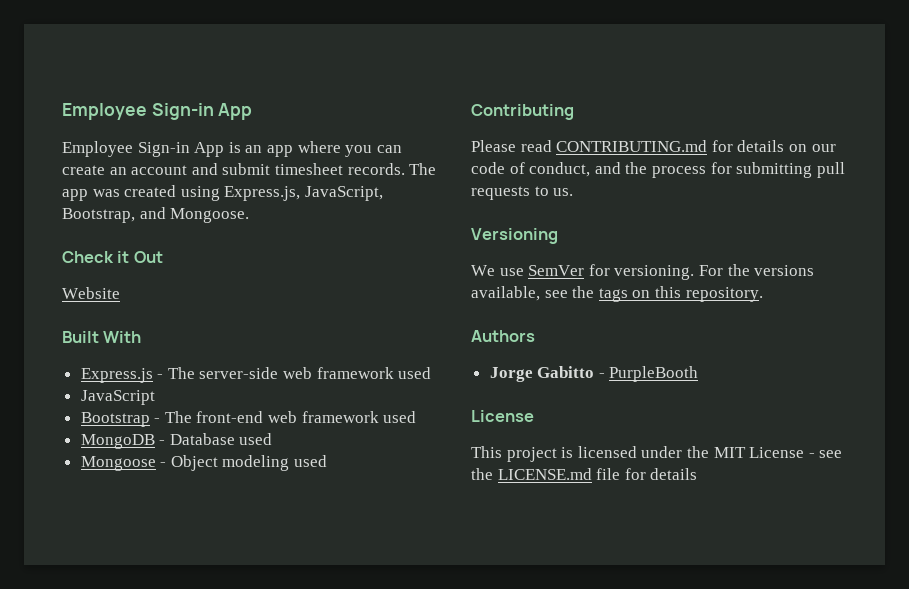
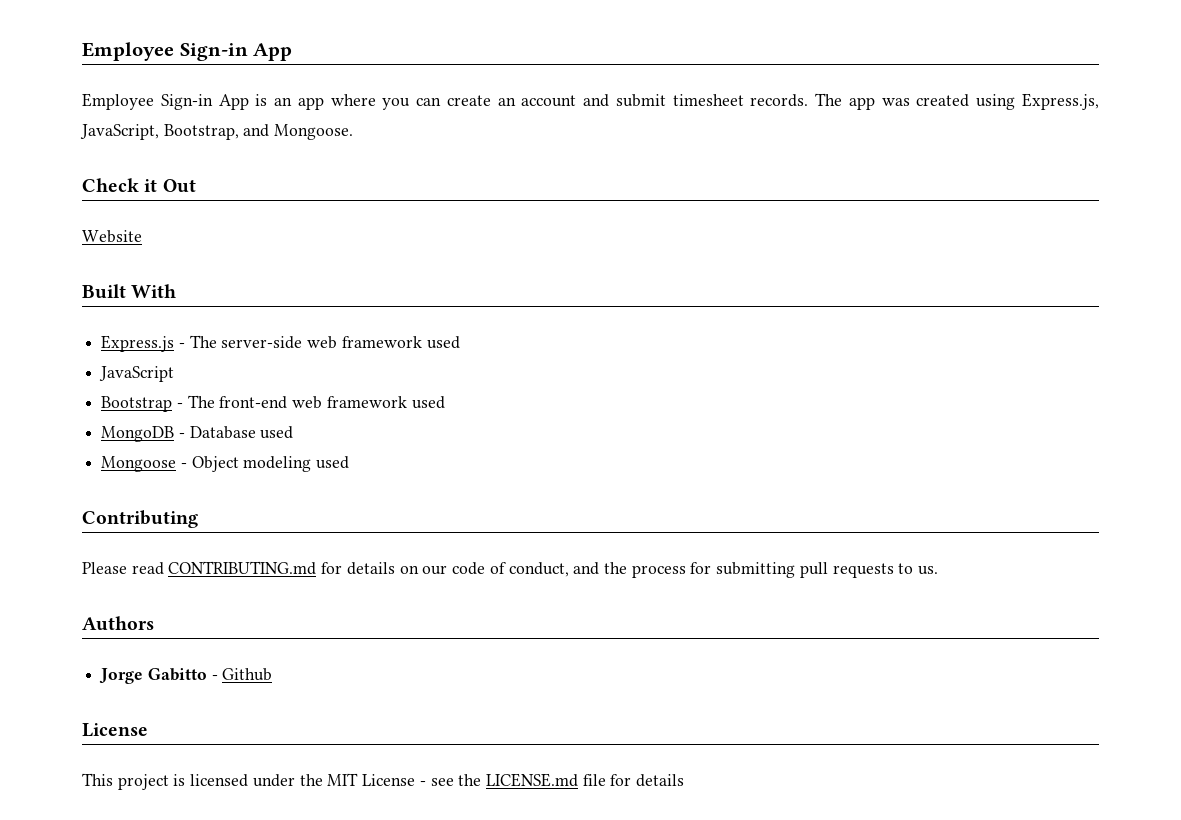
- Versioning
- We use SemVer for versioning. For the versions available, see the tags on this repository.
- Jorge Gabitto - PurpleBooth
+ Jorge Gabitto - Github

